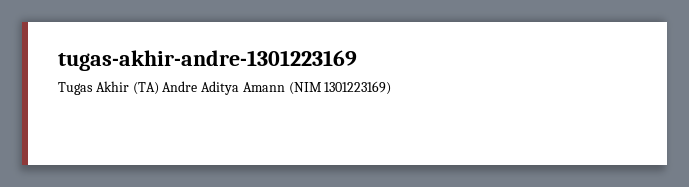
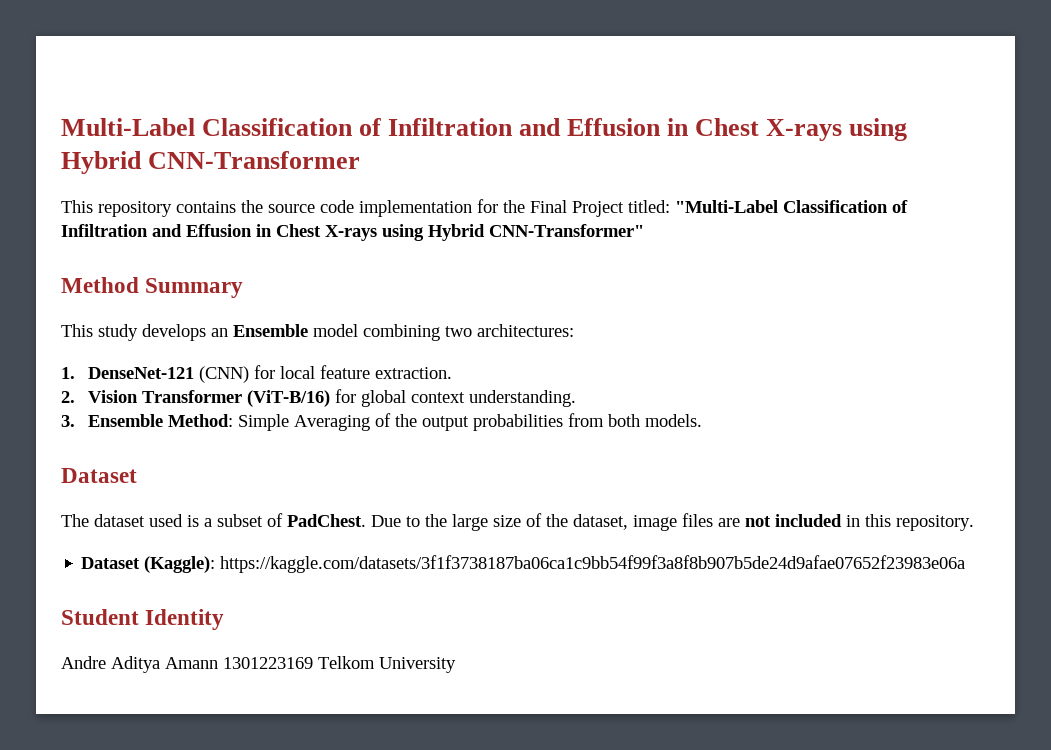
- tugas-akhir-andre-1301223169
- Tugas Akhir (TA) Andre Aditya Amann (NIM 1301223169)
+ Multi-Label Classification of Infiltration and Effusion in Chest X-rays using Hybrid CNN-Transformer
+ This repository contains the source code implementation for the Final Project titled: "Multi-Label Classification of Infiltration and Effusion in Chest X-rays using Hybrid CNN-Transformer"
+ Method Summary
+ This study develops an Ensemble model combining two architectures:
+ 1. DenseNet-121 (CNN) for local feature extraction.
+ 2. Vision Transformer (ViT-B/16) for global context understanding.
+ 3. Ensemble Method: Simple Averaging of the output probabilities from both models.
+ Dataset
+ The dataset used is a subset of PadChest. Due to the large size of the dataset, image files are not included in this repository.
+ Dataset (Kaggle): https://kaggle.com/datasets/3f1f3738187ba06ca1c9bb54f99f3a8f8b907b5de24d9afae07652f23983e06a
+ Student Identity
+ Andre Aditya Amann 1301223169 Telkom University

